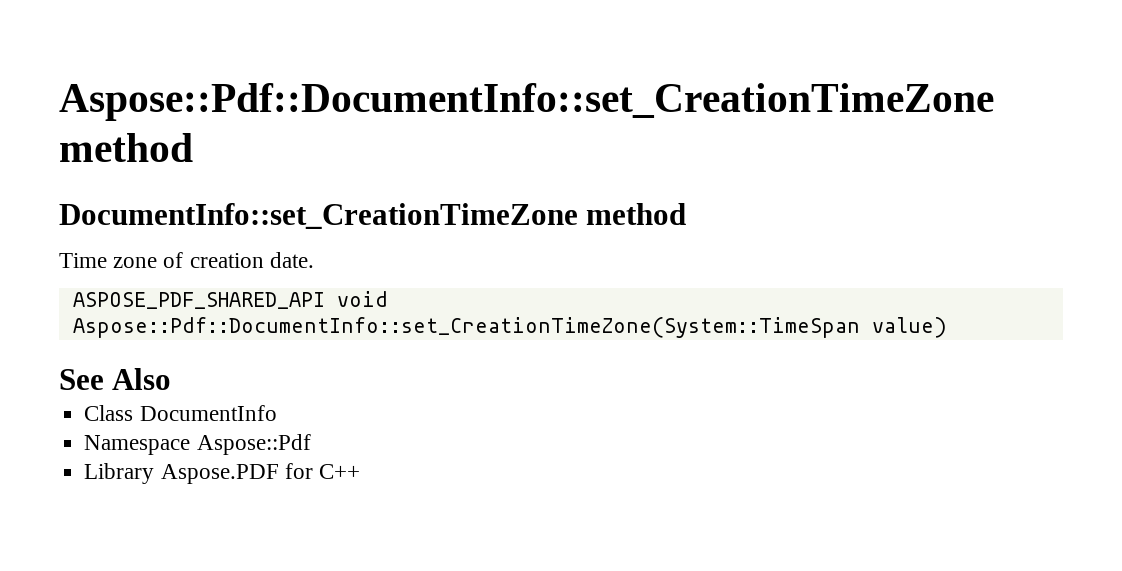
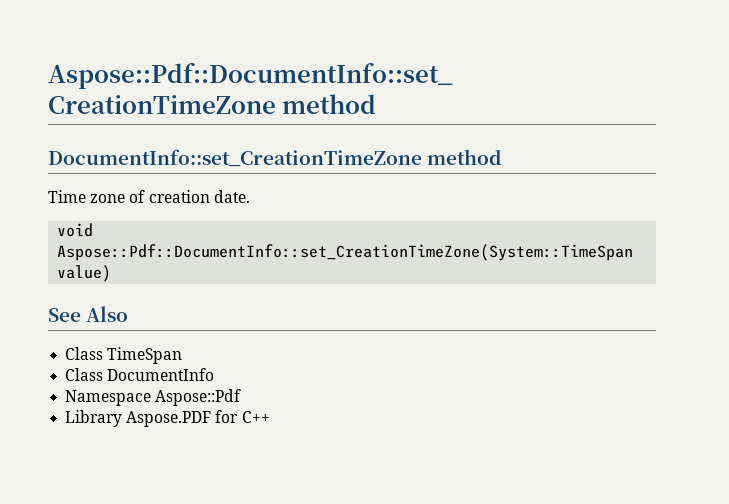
- ASPOSE_PDF_SHARED_API void Aspose::Pdf::DocumentInfo::set_CreationTimeZone(System::TimeSpan value)
+ void Aspose::Pdf::DocumentInfo::set_CreationTimeZone(System::TimeSpan value)
+ Class TimeSpan

